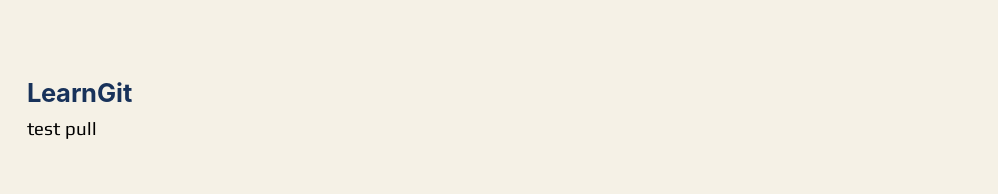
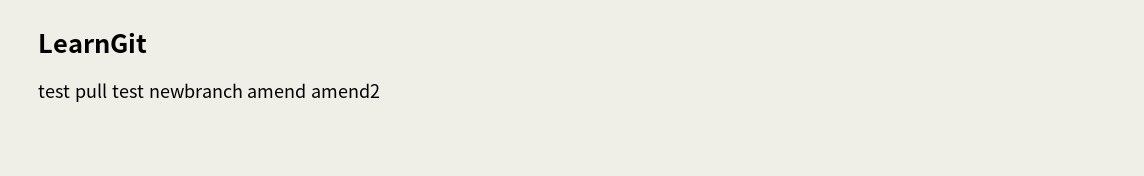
- test pull
+ test pull test newbranch amend amend2

